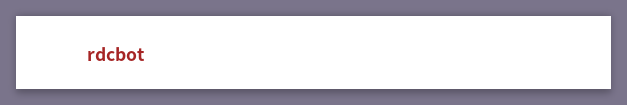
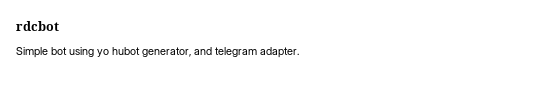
+ Simple bot using yo hubot generator, and telegram adapter.

